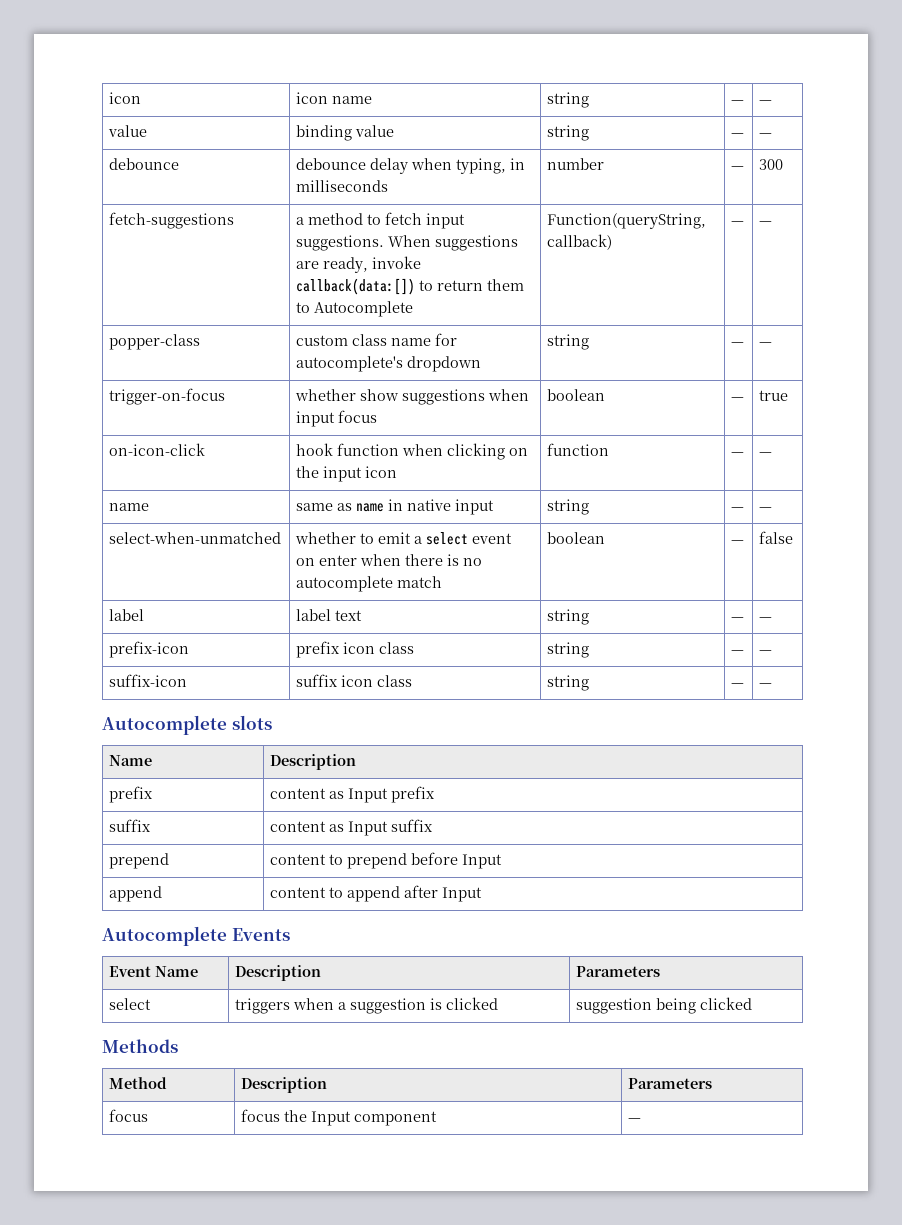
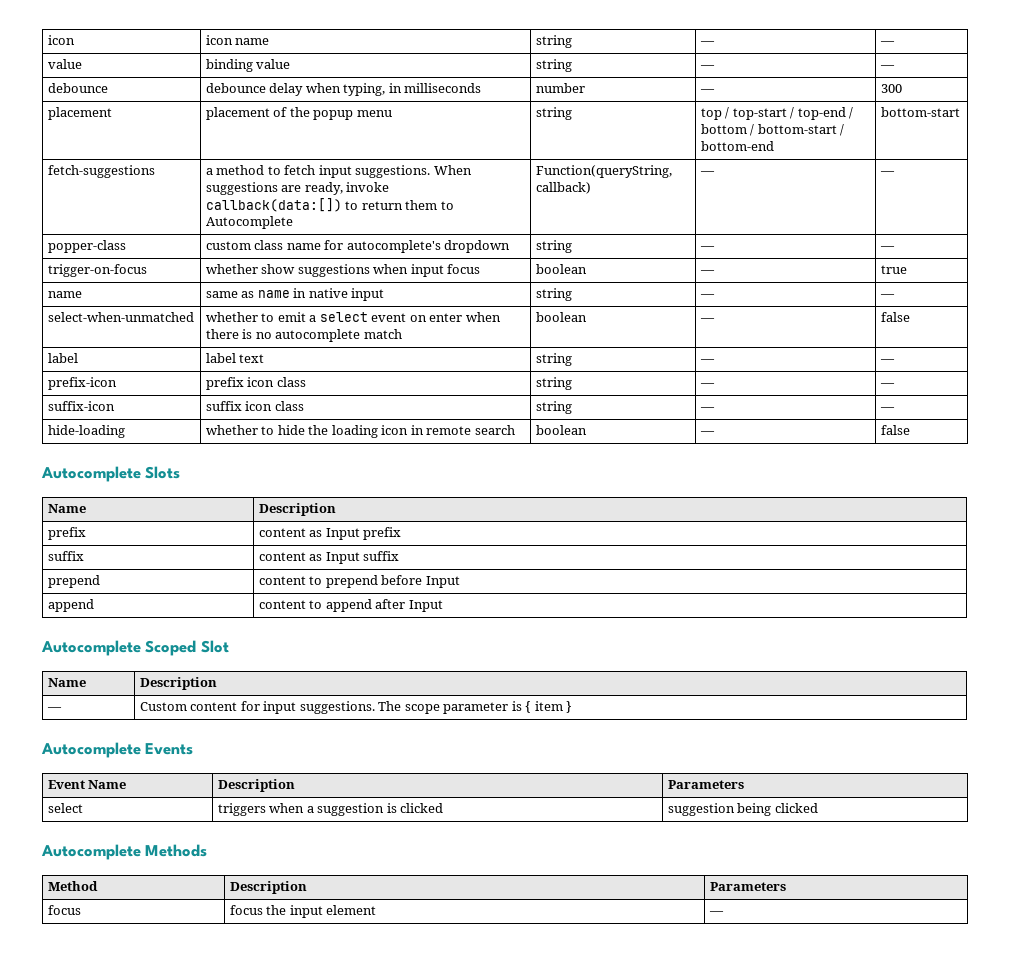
+ placement | placement of the popup menu | string | top / top-start / top-end / bottom / bottom-start / bottom-end | bottom-start
- on-icon-click | hook function when clicking on the input icon | function | — | —
- Autocomplete slots
+ hide-loading | whether to hide the loading icon in remote search | boolean | — | false
+ Autocomplete Slots
+ Autocomplete Scoped Slot
+ Name | Description
+ — | Custom content for input suggestions. The scope parameter is { item }
- Methods
+ Autocomplete Methods
- focus | focus the Input component | —
+ focus | focus the input element | —

